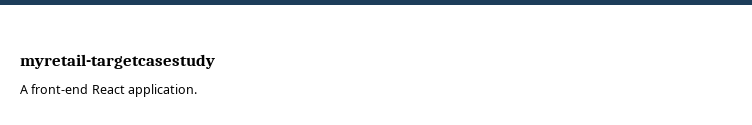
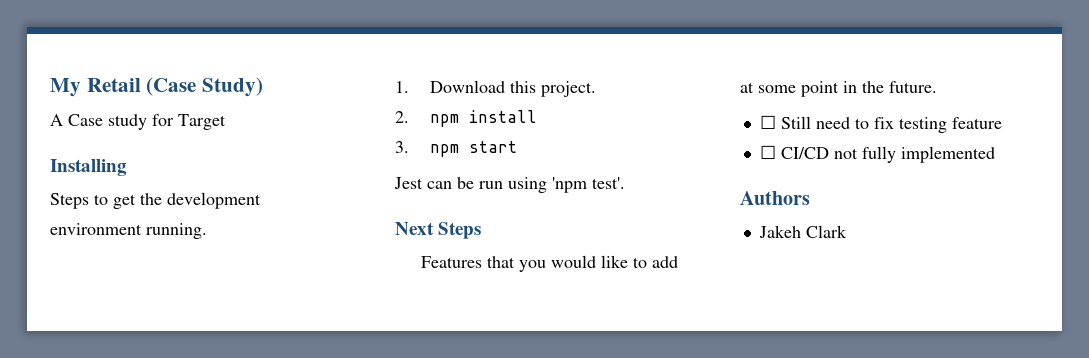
- myretail-targetcasestudy
- A front-end React application.
+ My Retail (Case Study)
+ A Case study for Target
+ Installing
+ Steps to get the development environment running.
+ 1. Download this project.
+ 2. npm install
+ 3. npm start
+ Jest can be run using 'npm test'.
+ Next Steps
+ Features that you would like to add at some point in the future.
+ ☐ Still need to fix testing feature
+ ☐ CI/CD not fully implemented
+ Authors
+ Jakeh Clark

